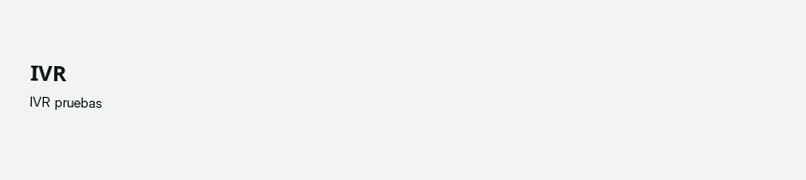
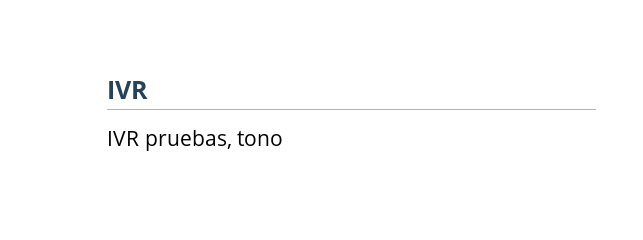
- IVR pruebas
+ IVR pruebas, tono

